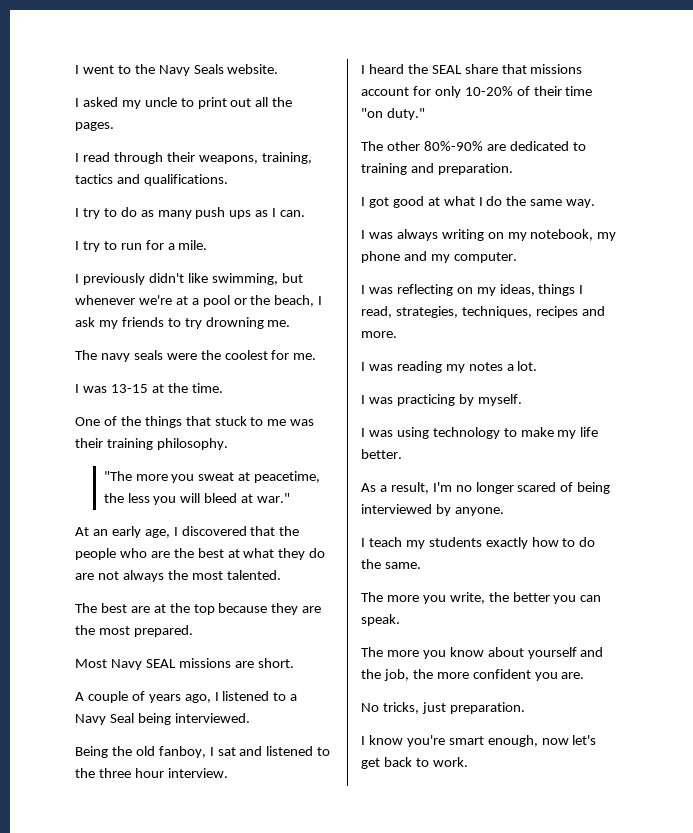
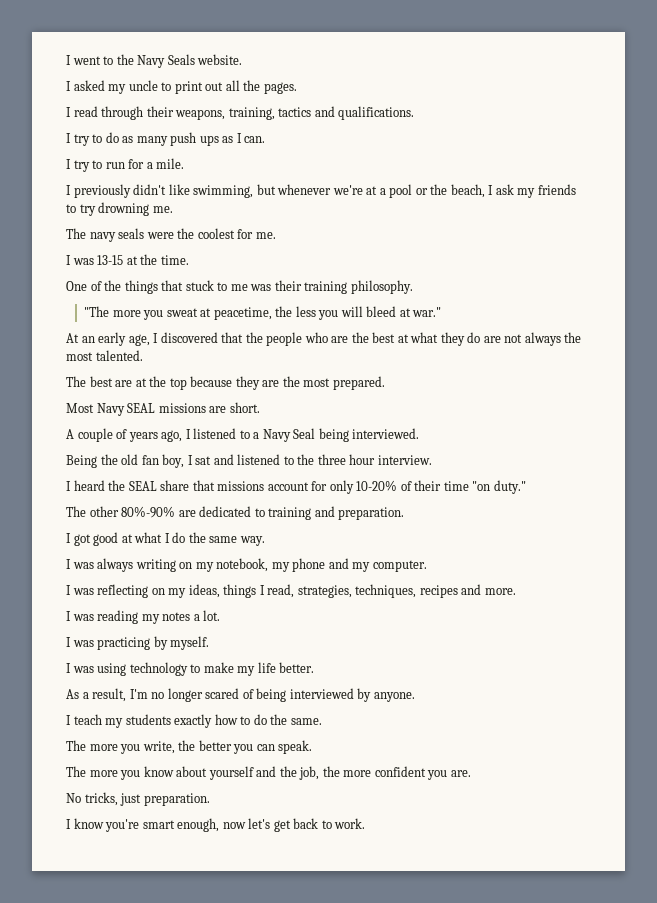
- Being the old fanboy, I sat and listened to the three hour interview.
+ Being the old fan boy, I sat and listened to the three hour interview.

